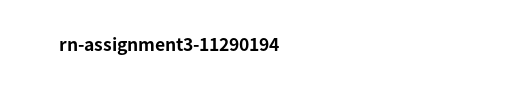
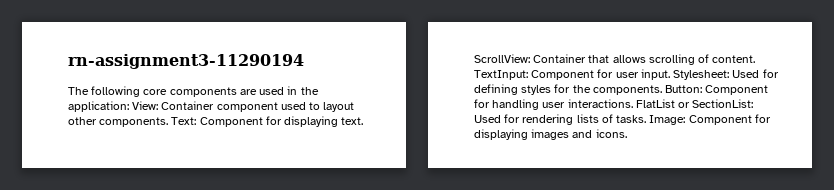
+ The following core components are used in the application: View: Container component used to layout other components. Text: Component for displaying text. ScrollView: Container that allows scrolling of content. TextInput: Component for user input. Stylesheet: Used for defining styles for the components. Button: Component for handling user interactions. FlatList or SectionList: Used for rendering lists of tasks. Image: Component for displaying images and icons.

